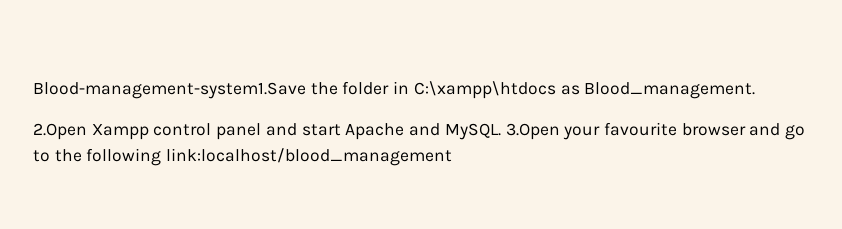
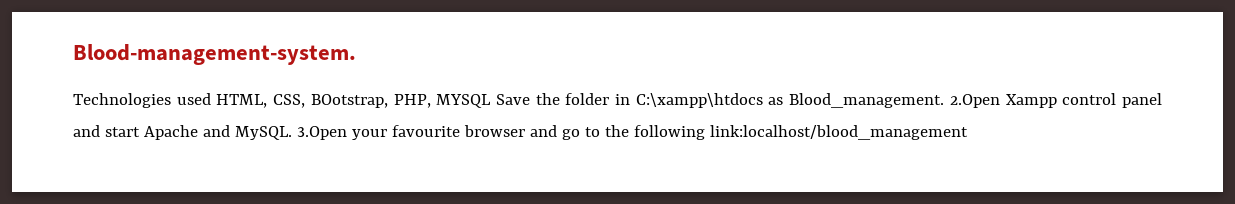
- Blood-management-system1.Save the folder in C:\xampp\htdocs as Blood_management.
- 2.Open Xampp control panel and start Apache and MySQL.
+ Blood-management-system.
+ Technologies used HTML, CSS, BOotstrap, PHP, MYSQL Save the folder in C:\xampp\htdocs as Blood_management. 2.Open Xampp control panel and start Apache and MySQL.

